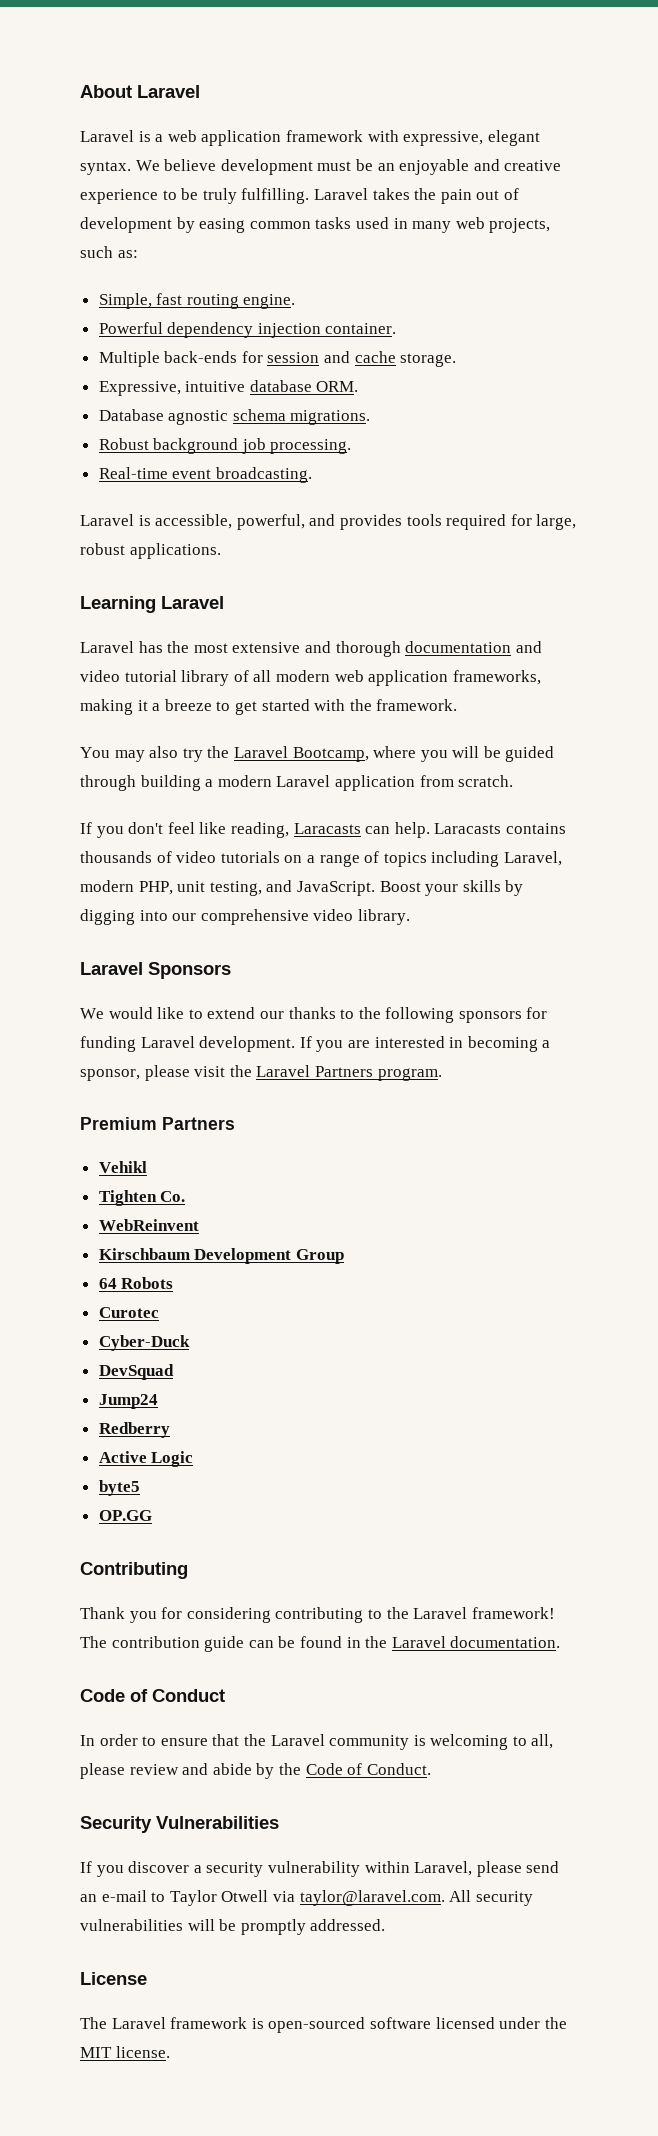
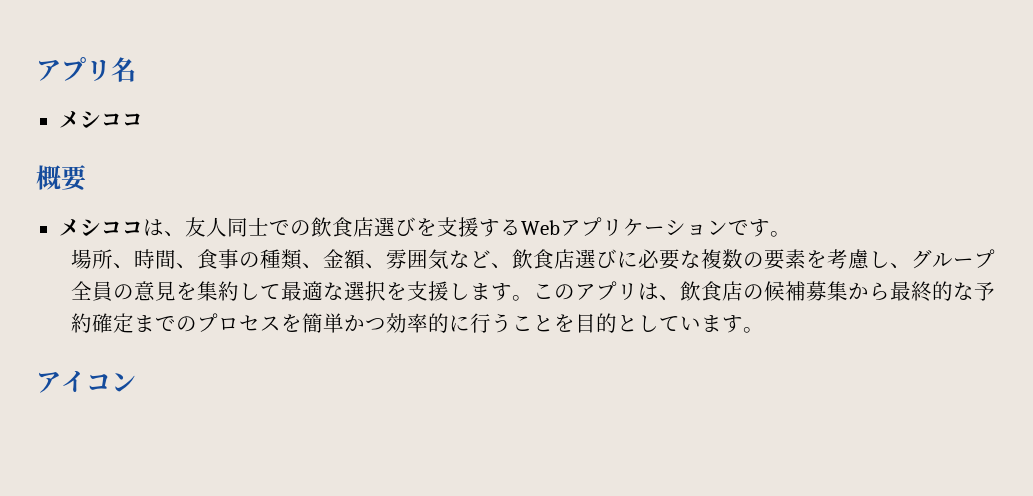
- About Laravel
- Laravel is a web application framework with expressive, elegant syntax. We believe development must be an enjoyable and creative experience to be truly fulfilling. Laravel takes the pain out of development by easing common tasks used in many web projects, such as:
- Simple, fast routing engine.
- Powerful dependency injection container.
- Multiple back-ends for session and cache storage.
- Expressive, intuitive database ORM.
- Database agnostic schema migrations.
- Robust background job processing.
- Real-time event broadcasting.
- Laravel is accessible, powerful, and provides tools required for large, robust applications.
- Learning Laravel
- Laravel has the most extensive and thorough documentation and video tutorial library of all modern web application frameworks, making it a breeze to get started with the framework.
- You may also try the Laravel Bootcamp, where you will be guided through building a modern Laravel application from scratch.
- If you don't feel like reading, Laracasts can help. Laracasts contains thousands of video tutorials on a range of topics including Laravel, modern PHP, unit testing, and JavaScript. Boost your skills by digging into our comprehensive video library.
- Laravel Sponsors
- We would like to extend our thanks to the following sponsors for funding Laravel development. If you are interested in becoming a sponsor, please visit the Laravel Partners program.
- Premium Partners
- Vehikl
- Tighten Co.
- WebReinvent
- Kirschbaum Development Group
- 64 Robots
- Curotec
- Cyber-Duck
- DevSquad
- Jump24
- Redberry
- Active Logic
- byte5
- OP.GG
- Contributing
- Thank you for considering contributing to the Laravel framework! The contribution guide can be found in the Laravel documentation.
- Code of Conduct
- In order to ensure that the Laravel community is welcoming to all, please review and abide by the Code of Conduct.
- Security Vulnerabilities
- If you discover a security vulnerability within Laravel, please send an e-mail to Taylor Otwell via taylor@laravel.com. All security vulnerabilities will be promptly addressed.
- License
- The Laravel framework is open-sourced software licensed under the MIT license.
+ アプリ名
+ メシココ
+ 概要
+ メシココは、友人同士での飲食店選びを支援するWebアプリケーションです。
+ 場所、時間、食事の種類、金額、雰囲気など、飲食店選びに必要な複数の要素を考慮し、グループ全員の意見を集約して最適な選択を支援します。このアプリは、飲食店の候補募集から最終的な予約確定までのプロセスを簡単かつ効率的に行うことを目的としています。
+ アイコン

